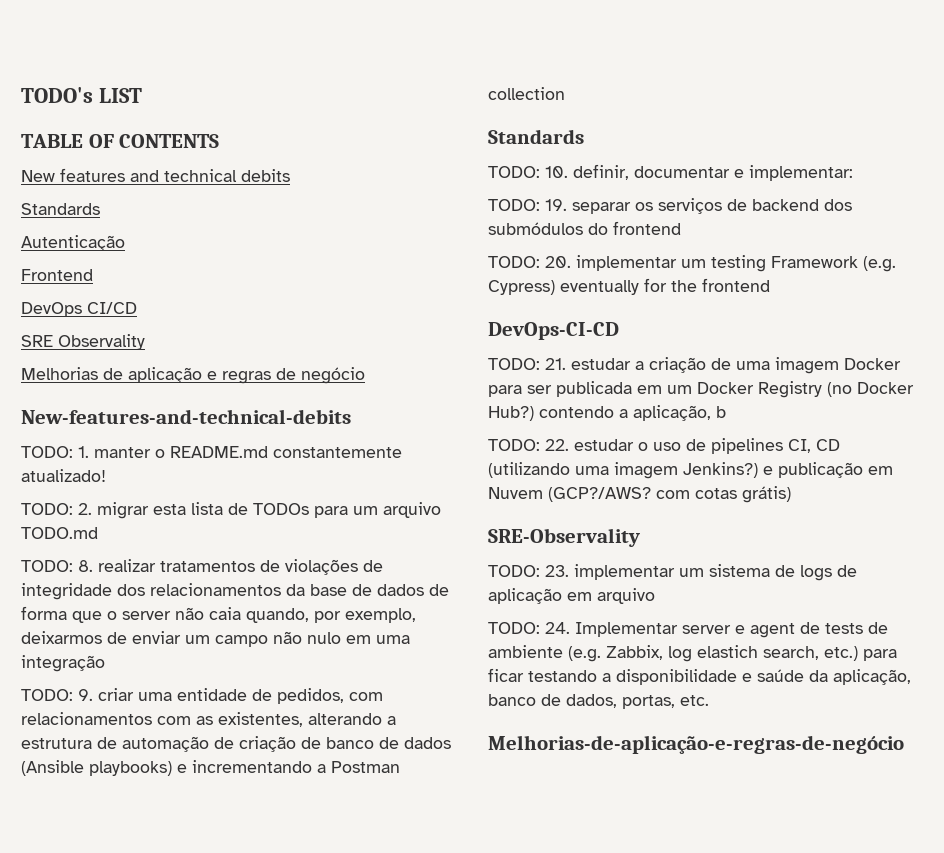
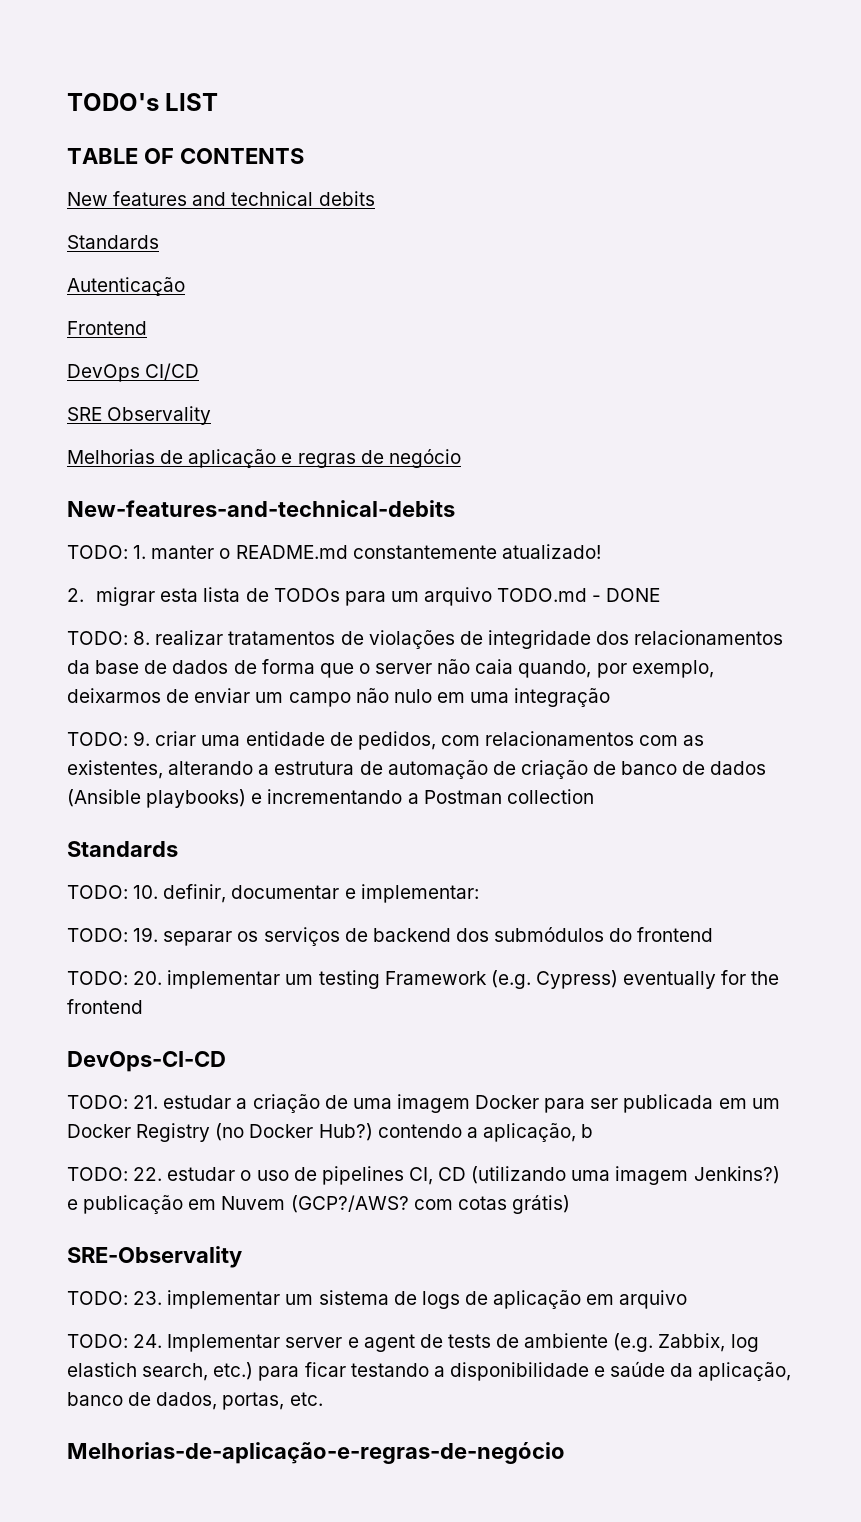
- TODO: 2. migrar esta lista de TODOs para um arquivo TODO.md
+ 2. migrar esta lista de TODOs para um arquivo TODO.md - DONE

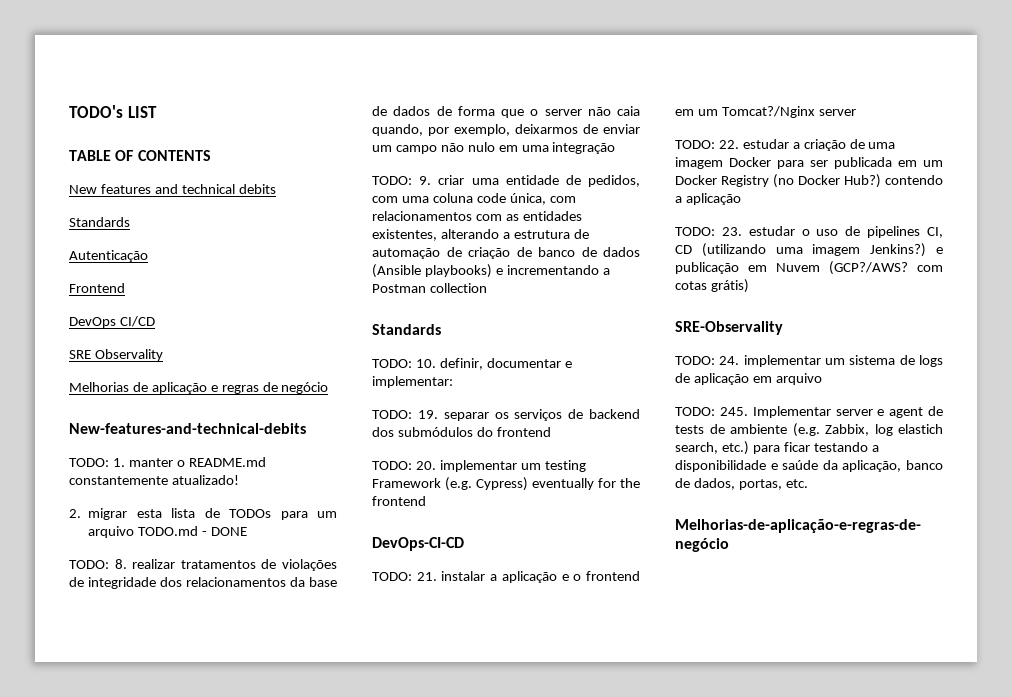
- TODO: 9. criar uma entidade de pedidos, com relacionamentos com as existentes, alterando a estrutura de automação de criação de banco de dados (Ansible playbooks) e incrementando a Postman collection
+ TODO: 9. criar uma entidade de pedidos, com uma coluna code única, com relacionamentos com as entidades existentes, alterando a estrutura de automação de criação de banco de dados (Ansible playbooks) e incrementando a Postman collection
- TODO: 21. estudar a criação de uma imagem Docker para ser publicada em um Docker Registry (no Docker Hub?) contendo a aplicação, b
- TODO: 22. estudar o uso de pipelines CI, CD (utilizando uma imagem Jenkins?) e publicação em Nuvem (GCP?/AWS? com cotas grátis)
+ TODO: 21. instalar a aplicação e o frontend em um Tomcat?/Nginx server
+ TODO: 22. estudar a criação de uma imagem Docker para ser publicada em um Docker Registry (no Docker Hub?) contendo a aplicação
+ TODO: 23. estudar o uso de pipelines CI, CD (utilizando uma imagem Jenkins?) e publicação em Nuvem (GCP?/AWS? com cotas grátis)
- TODO: 23. implementar um sistema de logs de aplicação em arquivo
+ TODO: 24. implementar um sistema de logs de aplicação em arquivo
- TODO: 24. Implementar server e agent de tests de ambiente (e.g. Zabbix, log elastich search, etc.) para ficar testando a disponibilidade e saúde da aplicação, banco de dados, portas, etc.
+ TODO: 245. Implementar server e agent de tests de ambiente (e.g. Zabbix, log elastich search, etc.) para ficar testando a disponibilidade e saúde da aplicação, banco de dados, portas, etc.

